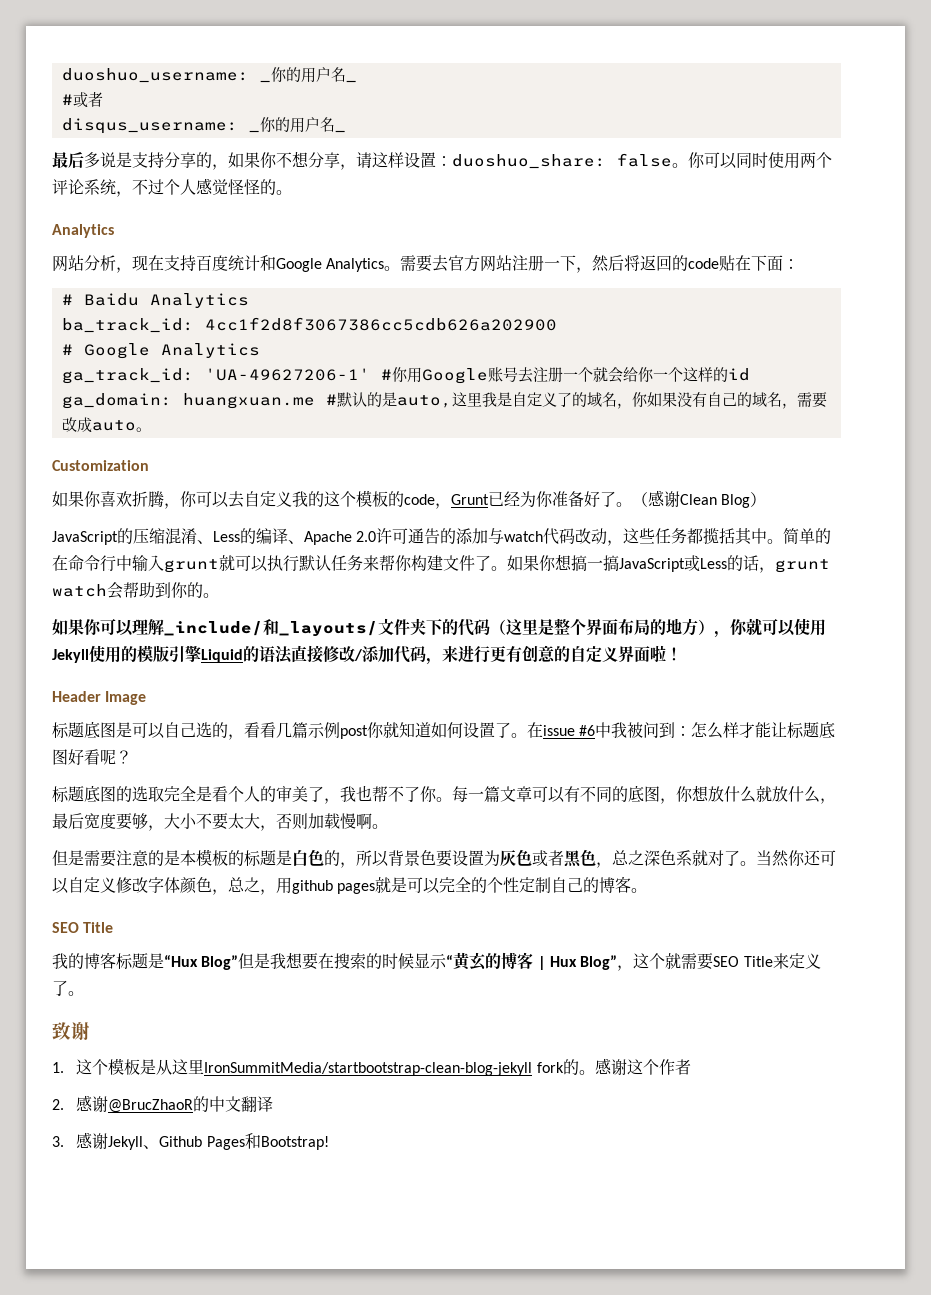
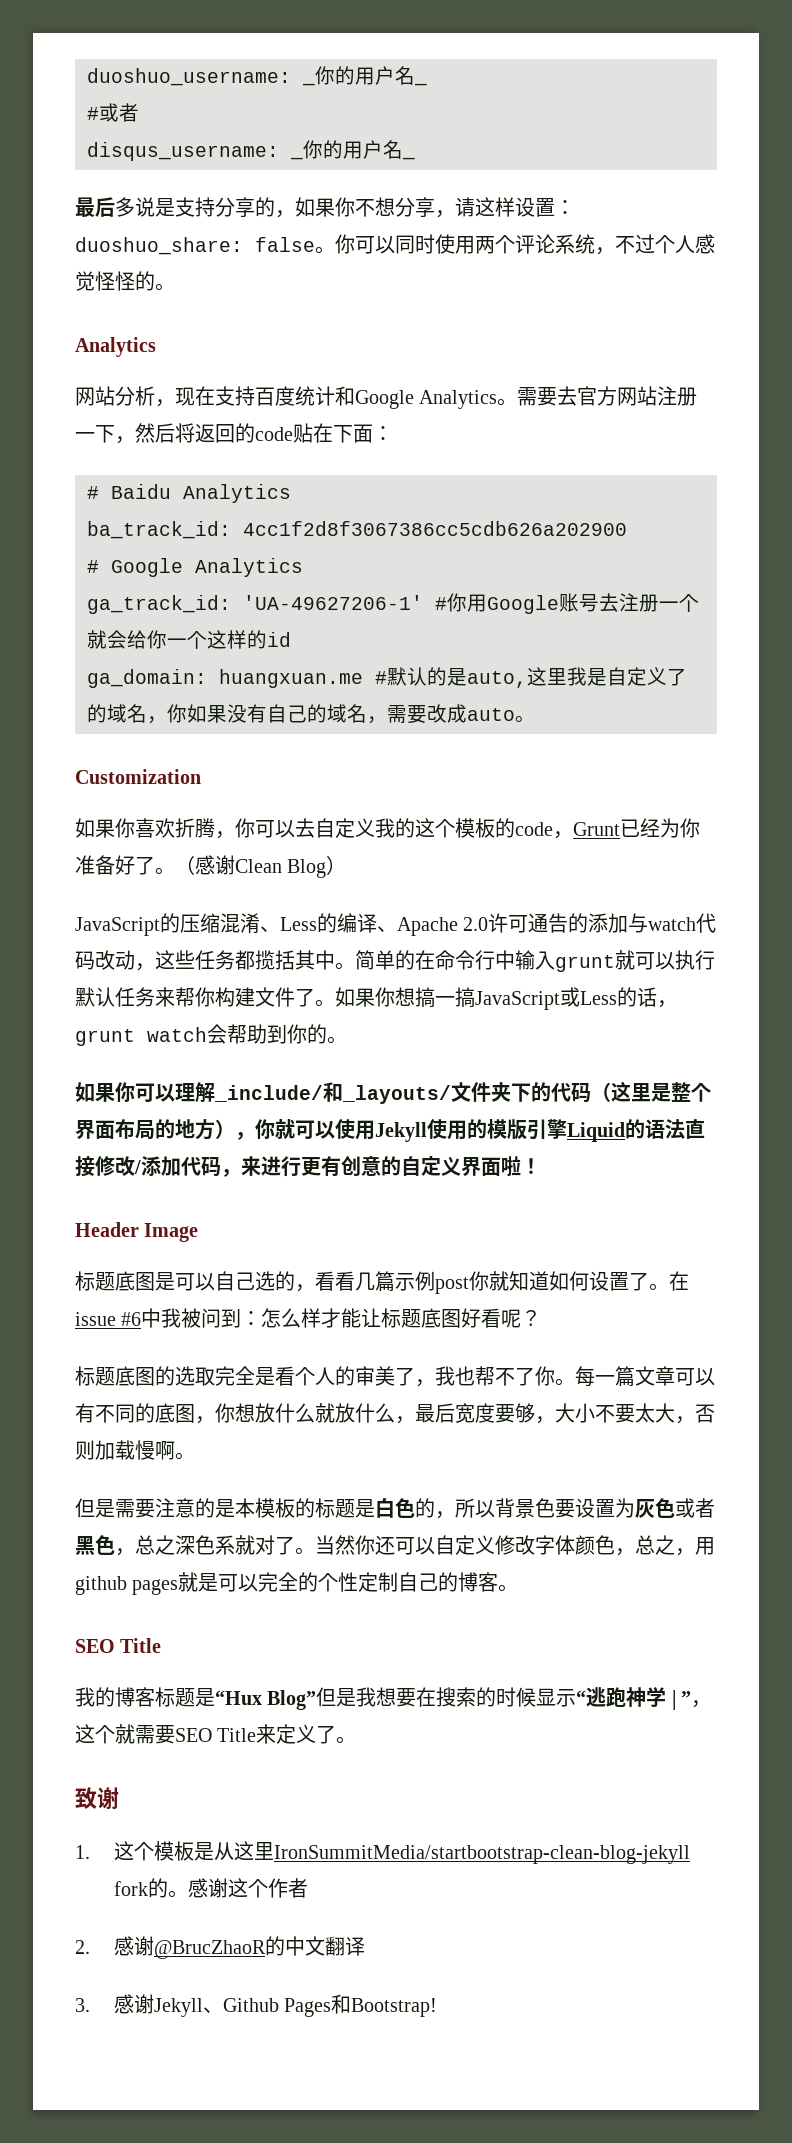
- 我的博客标题是“Hux Blog”但是我想要在搜索的时候显示“黄玄的博客 | Hux Blog”，这个就需要SEO Title来定义了。
+ 我的博客标题是“Hux Blog”但是我想要在搜索的时候显示“逃跑神学 | ”，这个就需要SEO Title来定义了。

